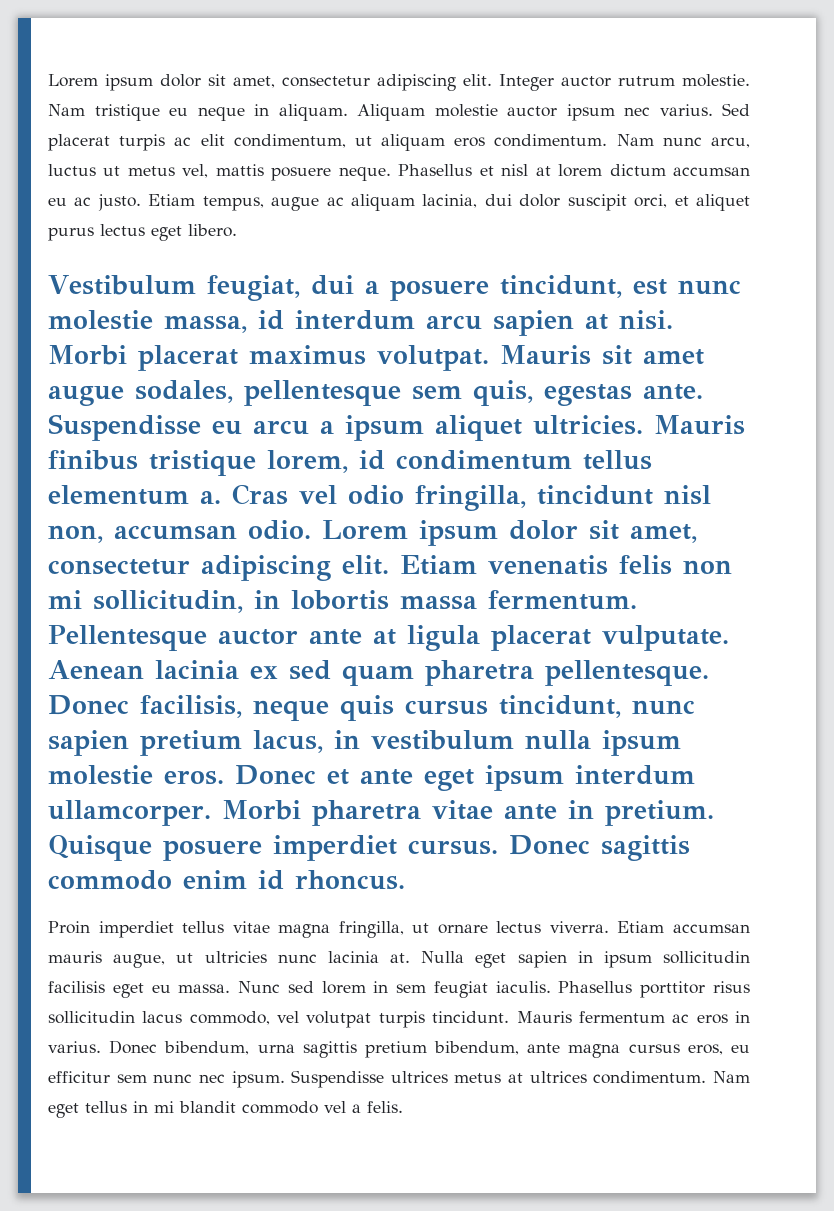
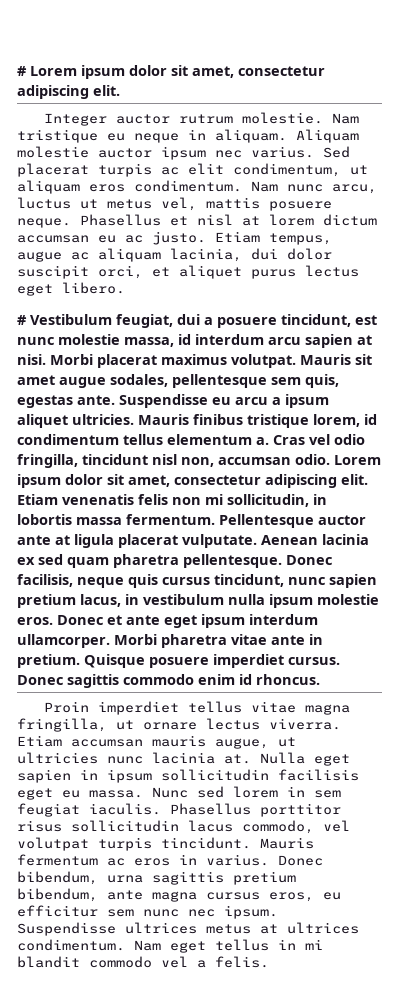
- Lorem ipsum dolor sit amet, consectetur adipiscing elit. Integer auctor rutrum molestie.
+ # Lorem ipsum dolor sit amet, consectetur adipiscing elit.
+ Integer auctor rutrum molestie.
- Vestibulum feugiat, dui a posuere tincidunt, est nunc molestie massa, id interdum arcu sapien at nisi.
+ # Vestibulum feugiat, dui a posuere tincidunt, est nunc molestie massa, id interdum arcu sapien at nisi.

